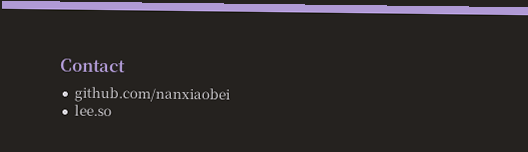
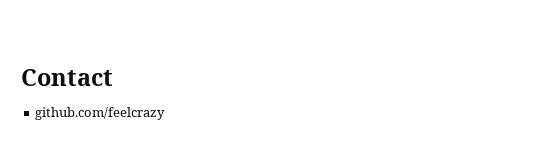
- github.com/nanxiaobei
- lee.so
+ github.com/feelcrazy

